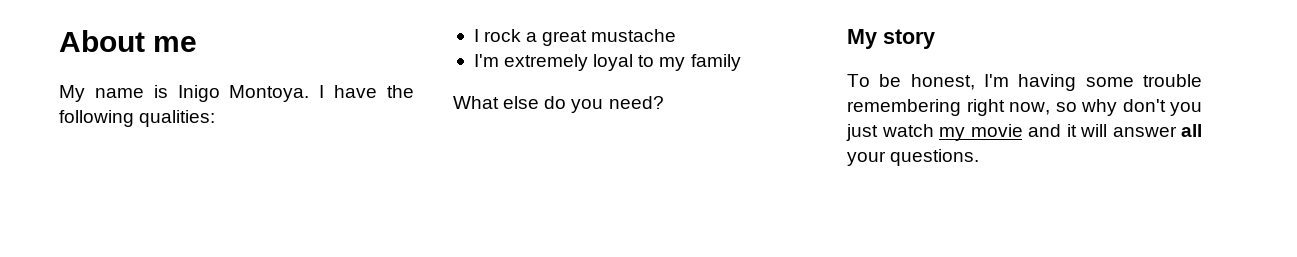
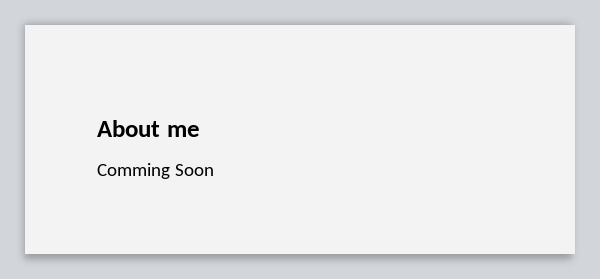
- My name is Inigo Montoya. I have the following qualities:
- I rock a great mustache
- I'm extremely loyal to my family
- What else do you need?
- My story
- To be honest, I'm having some trouble remembering right now, so why don't you just watch my movie and it will answer all your questions.
+ Comming Soon

